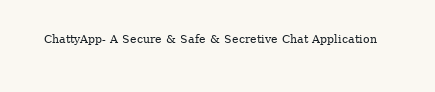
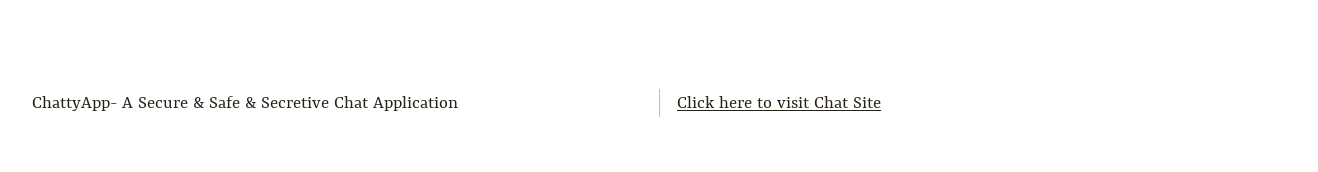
+ Click here to visit Chat Site

